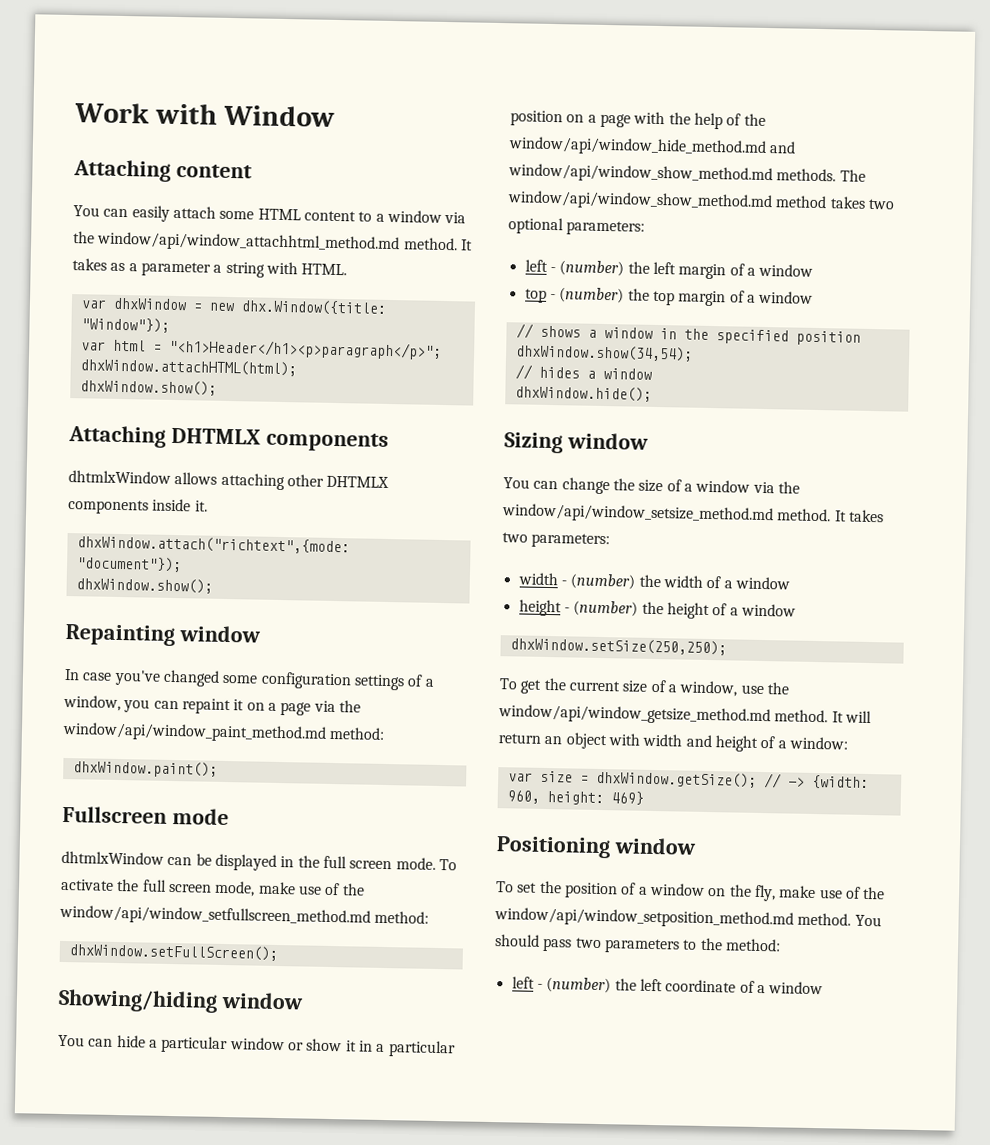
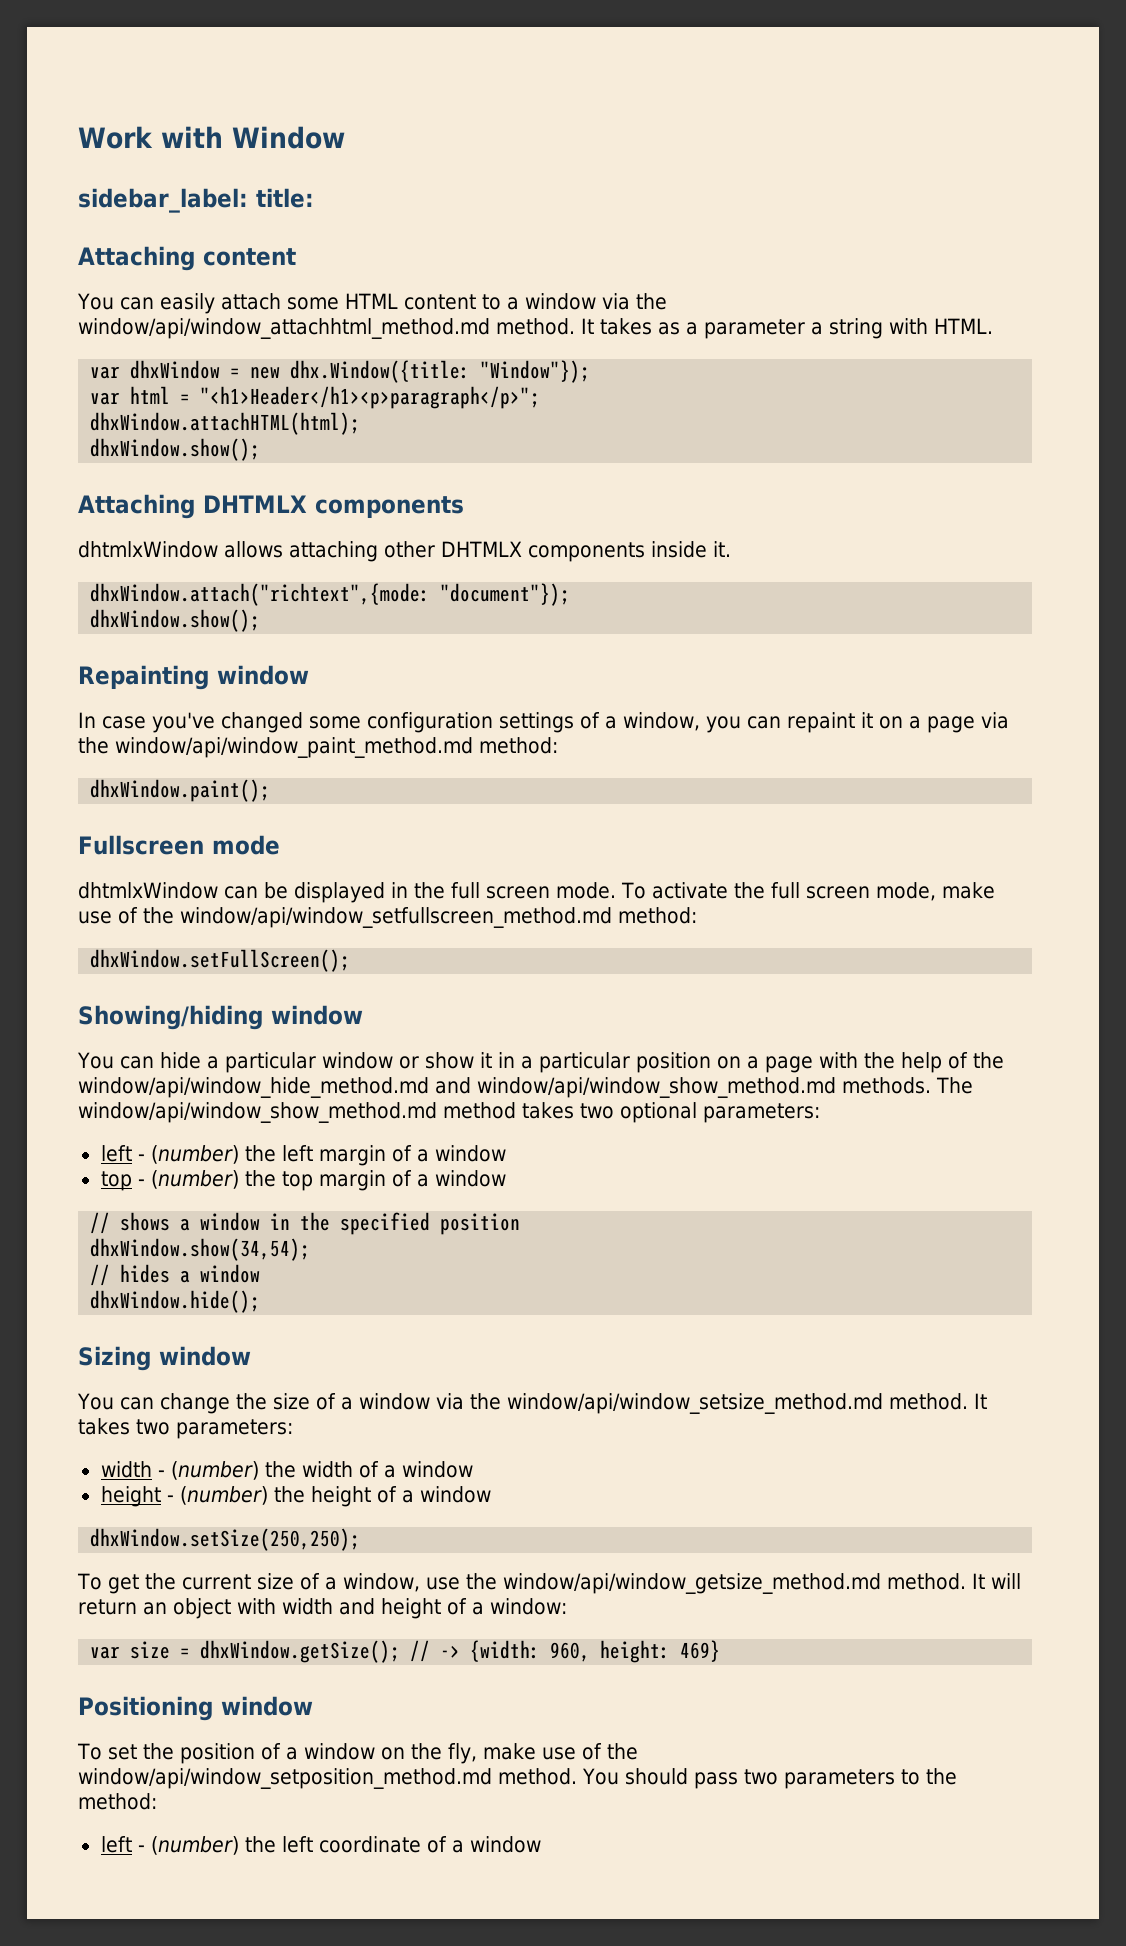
+ sidebar_label: title:

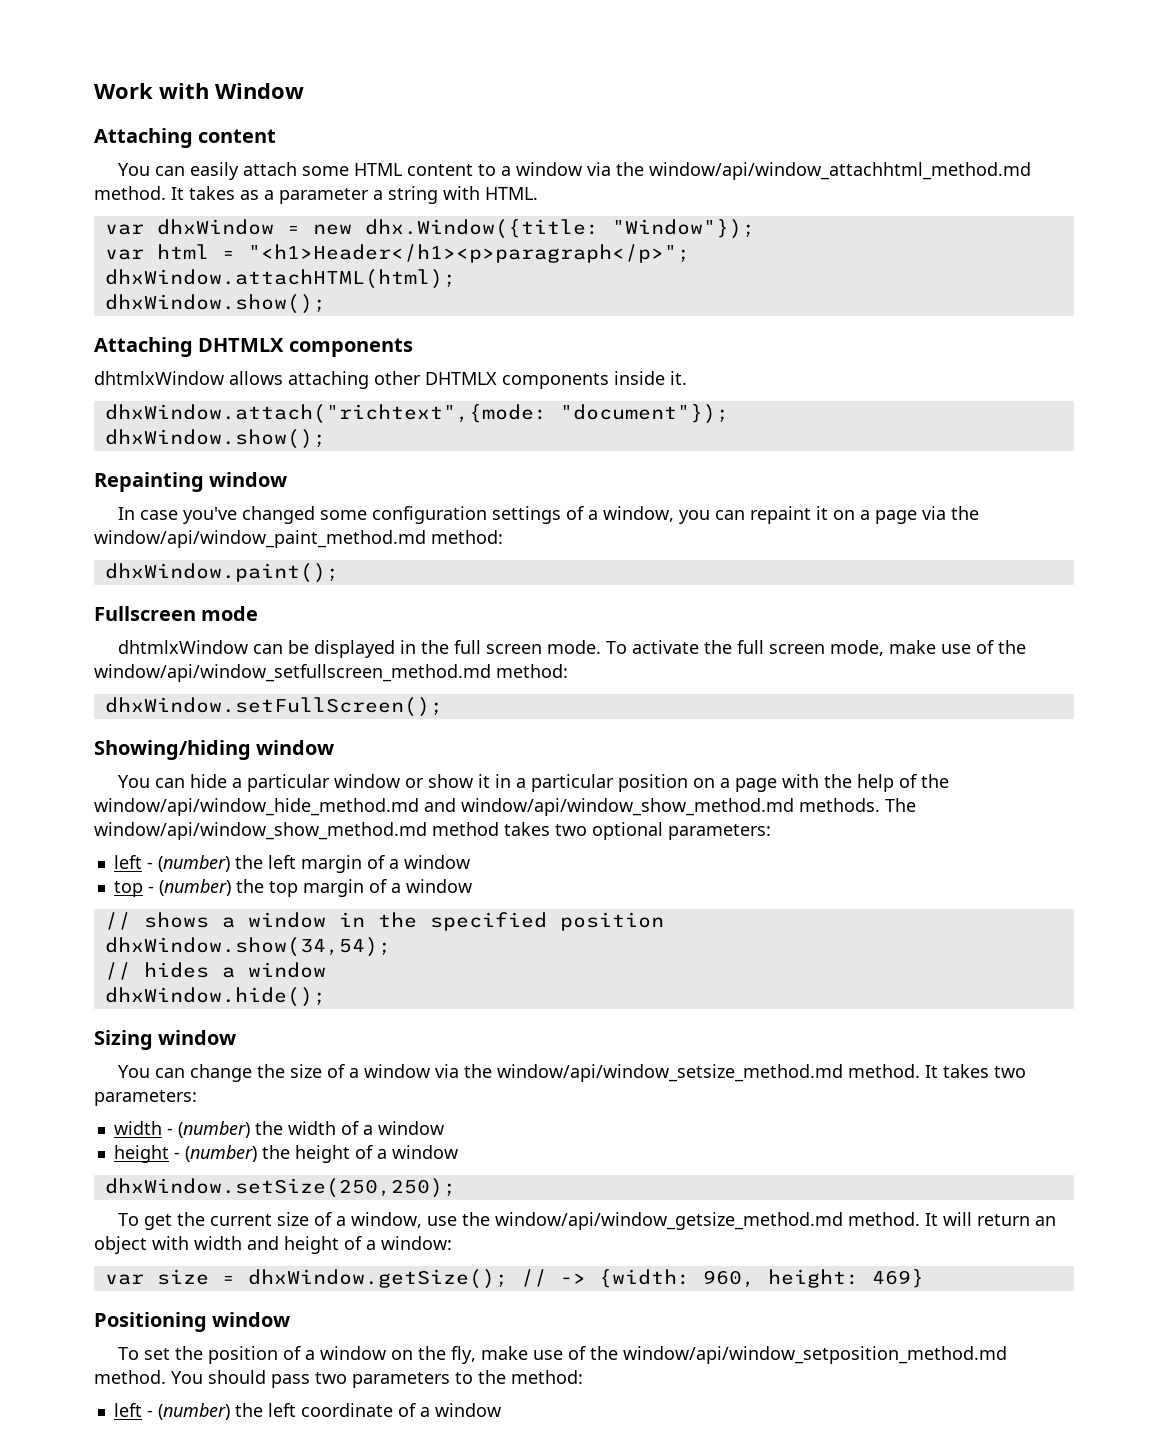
- sidebar_label: title:

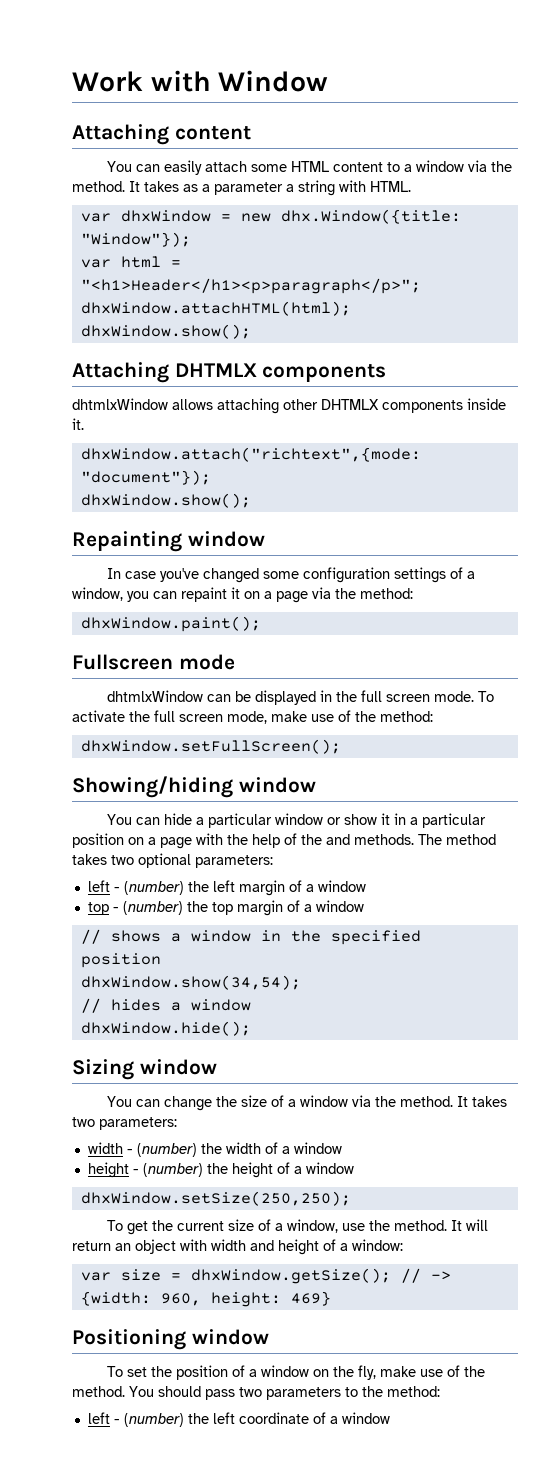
- You can easily attach some HTML content to a window via the window/api/window_attachhtml_method.md method.
+ You can easily attach some HTML content to a window via the method.
- In case you've changed some configuration settings of a window, you can repaint it on a page via the window/api/window_paint_method.md method:
+ In case you've changed some configuration settings of a window, you can repaint it on a page via the method:
- To activate the full screen mode, make use of the window/api/window_setfullscreen_method.md method:
+ To activate the full screen mode, make use of the method:
- You can hide a particular window or show it in a particular position on a page with the help of the window/api/window_hide_method.md and window/api/window_show_method.md methods.
+ You can hide a particular window or show it in a particular position on a page with the help of the and methods.
- The window/api/window_show_method.md method takes two optional parameters:
+ The method takes two optional parameters:
- You can change the size of a window via the window/api/window_setsize_method.md method.
+ You can change the size of a window via the method.
- To get the current size of a window, use the window/api/window_getsize_method.md method.
+ To get the current size of a window, use the method.
- To set the position of a window on the fly, make use of the window/api/window_setposition_method.md method.
+ To set the position of a window on the fly, make use of the method.

